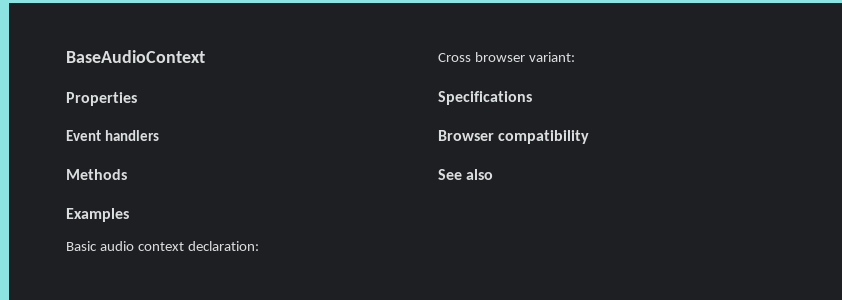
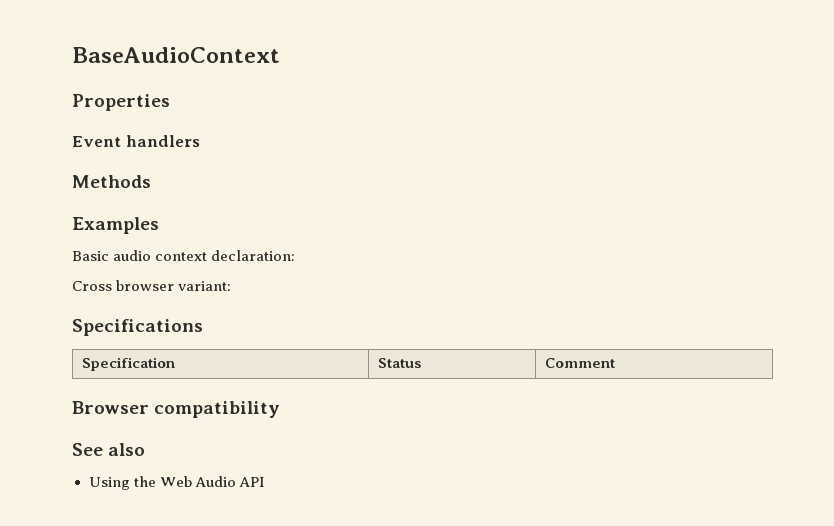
+ Specification | Status | Comment
+ Using the Web Audio API

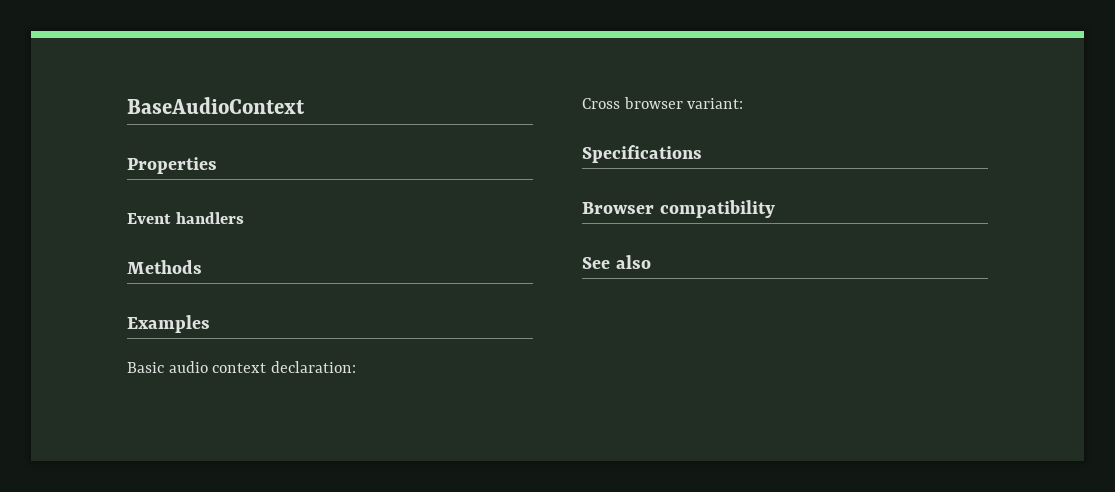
- Specification | Status | Comment
- Using the Web Audio API

